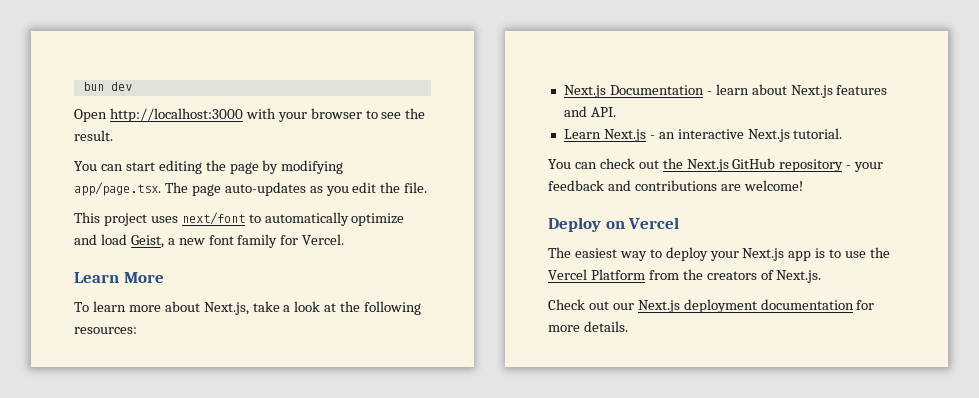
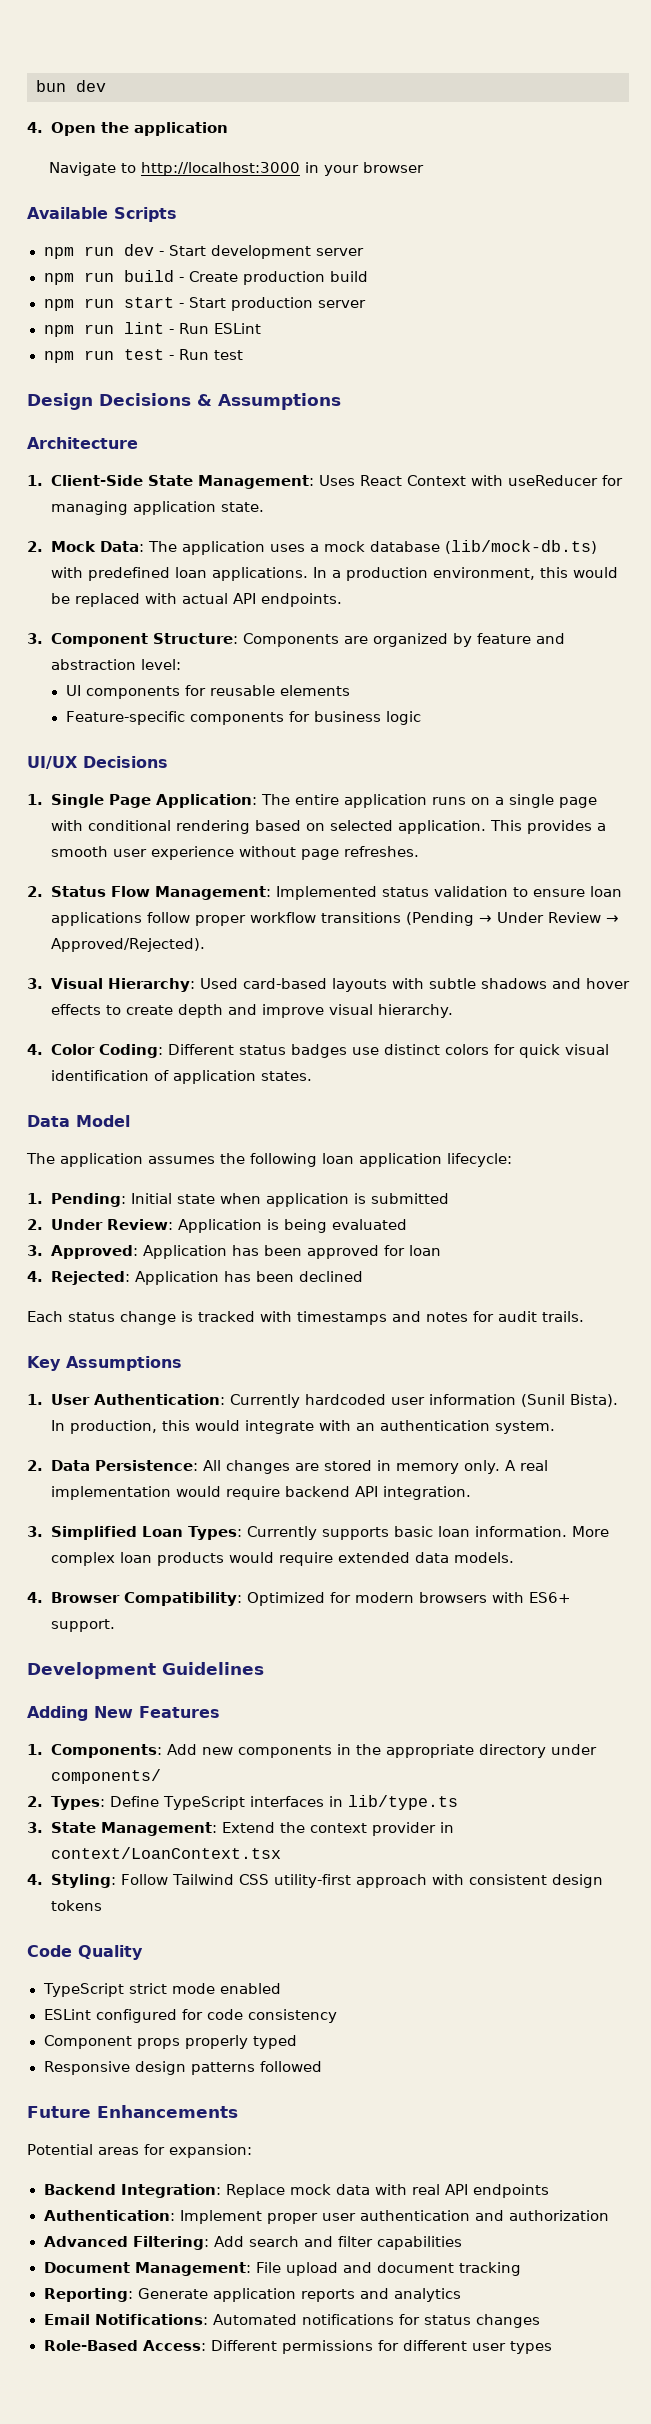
- Open http://localhost:3000 with your browser to see the result.
- You can start editing the page by modifying app/page.tsx. The page auto-updates as you edit the file.
- This project uses next/font to automatically optimize and load Geist, a new font family for Vercel.
- Learn More
- To learn more about Next.js, take a look at the following resources:
- Next.js Documentation - learn about Next.js features and API.
- Learn Next.js - an interactive Next.js tutorial.
- You can check out the Next.js GitHub repository - your feedback and contributions are welcome!
- Deploy on Vercel
- The easiest way to deploy your Next.js app is to use the Vercel Platform from the creators of Next.js.
- Check out our Next.js deployment documentation for more details.
+ 4. Open the application
+ Navigate to http://localhost:3000 in your browser
+ Available Scripts
+ npm run dev - Start development server
+ npm run build - Create production build
+ npm run start - Start production server
+ npm run lint - Run ESLint
+ npm run test - Run test
+ Design Decisions & Assumptions
+ Architecture
+ 1. Client-Side State Management: Uses React Context with useReducer for managing application state.
+ 2. Mock Data: The application uses a mock database (lib/mock-db.ts) with predefined loan applications. In a production environment, this would be replaced with actual API endpoints.
+ 3. Component Structure: Components are organized by feature and abstraction level:
+ UI components for reusable elements
+ Feature-specific components for business logic
+ UI/UX Decisions
+ 1. Single Page Application: The entire application runs on a single page with conditional rendering based on selected application. This provides a smooth user experience without page refreshes.
+ 2. Status Flow Management: Implemented status validation to ensure loan applications follow proper workflow transitions (Pending → Under Review → Approved/Rejected).
+ 3. Visual Hierarchy: Used card-based layouts with subtle shadows and hover effects to create depth and improve visual hierarchy.
+ 4. Color Coding: Different status badges use distinct colors for quick visual identification of application states.
+ Data Model
+ The application assumes the following loan application lifecycle:
+ 1. Pending: Initial state when application is submitted
+ 2. Under Review: Application is being evaluated
+ 3. Approved: Application has been approved for loan
+ 4. Rejected: Application has been declined
+ Each status change is tracked with timestamps and notes for audit trails.
+ Key Assumptions
+ 1. User Authentication: Currently hardcoded user information (Sunil Bista). In production, this would integrate with an authentication system.
+ 2. Data Persistence: All changes are stored in memory only. A real implementation would require backend API integration.
+ 3. Simplified Loan Types: Currently supports basic loan information. More complex loan products would require extended data models.
+ 4. Browser Compatibility: Optimized for modern browsers with ES6+ support.
+ Development Guidelines
+ Adding New Features
+ 1. Components: Add new components in the appropriate directory under components/
+ 2. Types: Define TypeScript interfaces in lib/type.ts
+ 3. State Management: Extend the context provider in context/LoanContext.tsx
+ 4. Styling: Follow Tailwind CSS utility-first approach with consistent design tokens
+ Code Quality
+ TypeScript strict mode enabled
+ ESLint configured for code consistency
+ Component props properly typed
+ Responsive design patterns followed
+ Future Enhancements
+ Potential areas for expansion:
+ Backend Integration: Replace mock data with real API endpoints
+ Authentication: Implement proper user authentication and authorization
+ Advanced Filtering: Add search and filter capabilities
+ Document Management: File upload and document tracking
+ Reporting: Generate application reports and analytics
+ Email Notifications: Automated notifications for status changes
+ Role-Based Access: Different permissions for different user types

